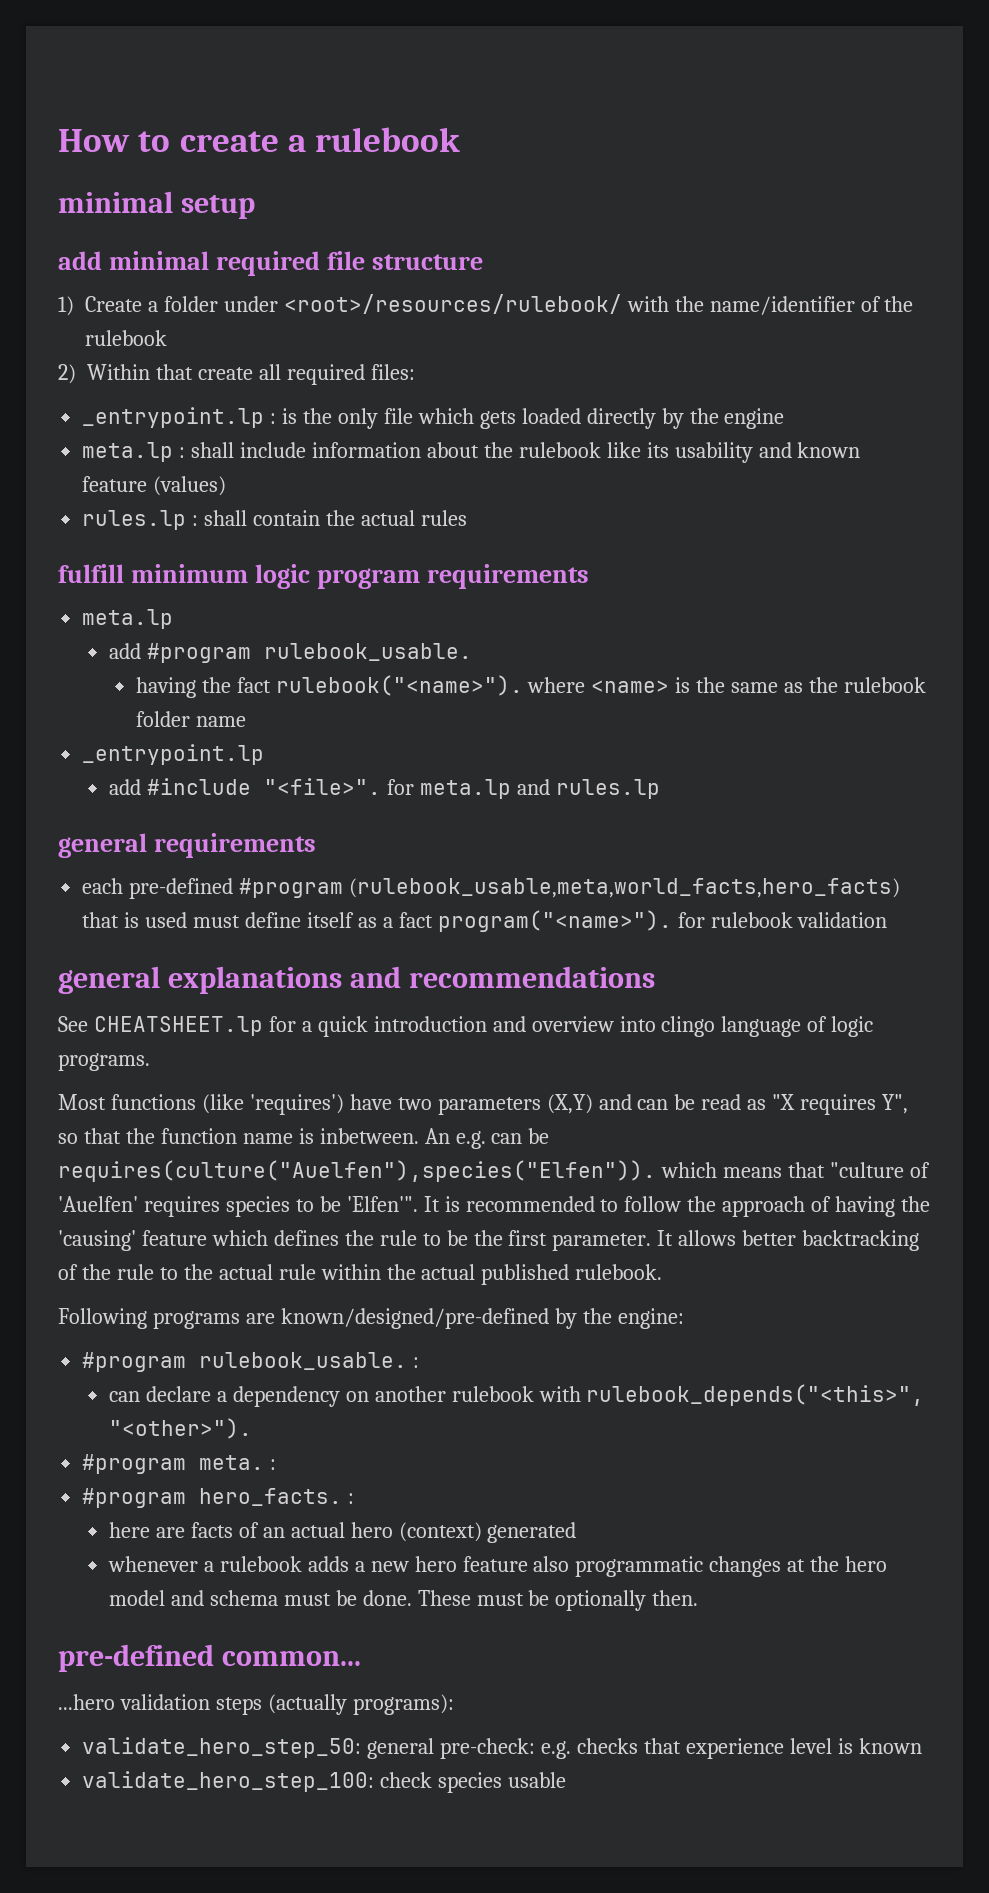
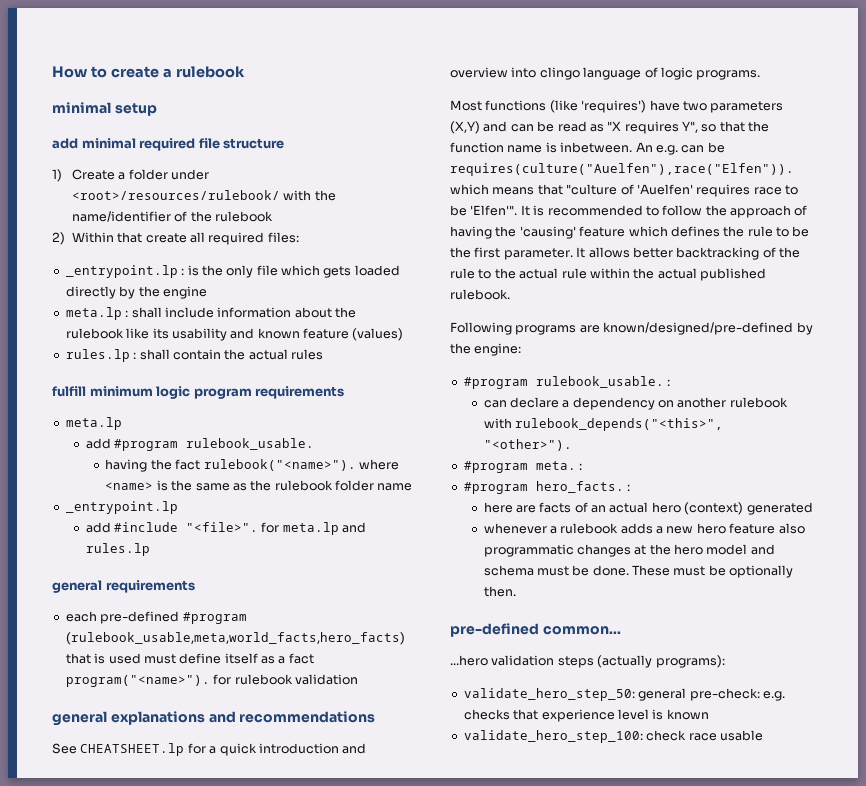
- An e.g. can be requires(culture("Auelfen"),species("Elfen")). which means that "culture of 'Auelfen' requires species to be 'Elfen'".
+ An e.g. can be requires(culture("Auelfen"),race("Elfen")). which means that "culture of 'Auelfen' requires race to be 'Elfen'".
- validate_hero_step_100: check species usable
+ validate_hero_step_100: check race usable

